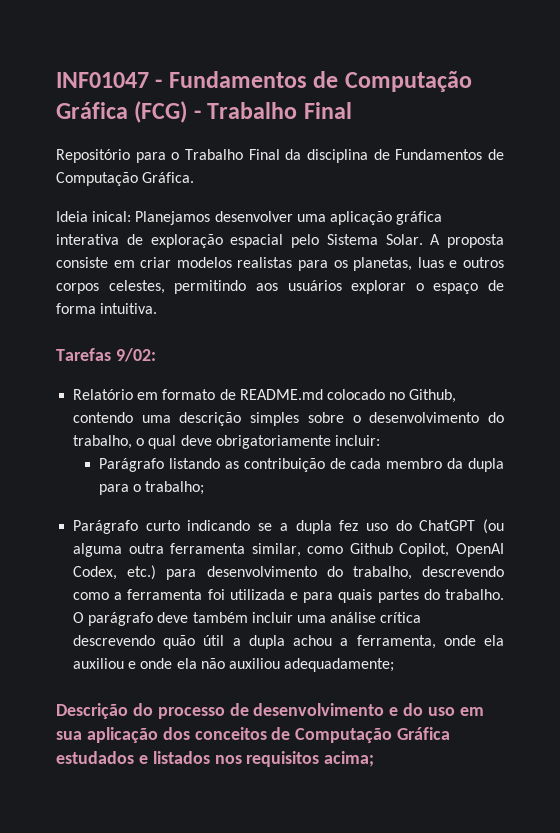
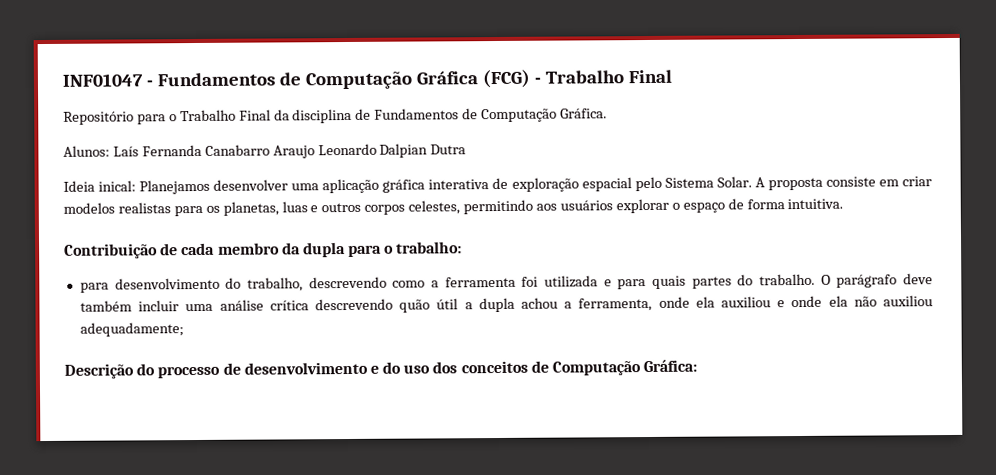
+ Alunos: Laís Fernanda Canabarro Araujo Leonardo Dalpian Dutra
- Tarefas 9/02:
- Relatório em formato de README.md colocado no Github, contendo uma descrição simples sobre o desenvolvimento do trabalho, o qual deve obrigatoriamente incluir:
- Parágrafo listando as contribuição de cada membro da dupla para o trabalho;
- Parágrafo curto indicando se a dupla fez uso do ChatGPT (ou alguma outra ferramenta similar, como Github Copilot, OpenAI Codex, etc.) para desenvolvimento do trabalho, descrevendo como a ferramenta foi utilizada e para quais partes do trabalho.
+ Contribuição de cada membro da dupla para o trabalho:
+ para desenvolvimento do trabalho, descrevendo como a ferramenta foi utilizada e para quais partes do trabalho.
- Descrição do processo de desenvolvimento e do uso em sua aplicação dos conceitos de Computação Gráfica estudados e listados nos requisitos acima;
+ Descrição do processo de desenvolvimento e do uso dos conceitos de Computação Gráfica:

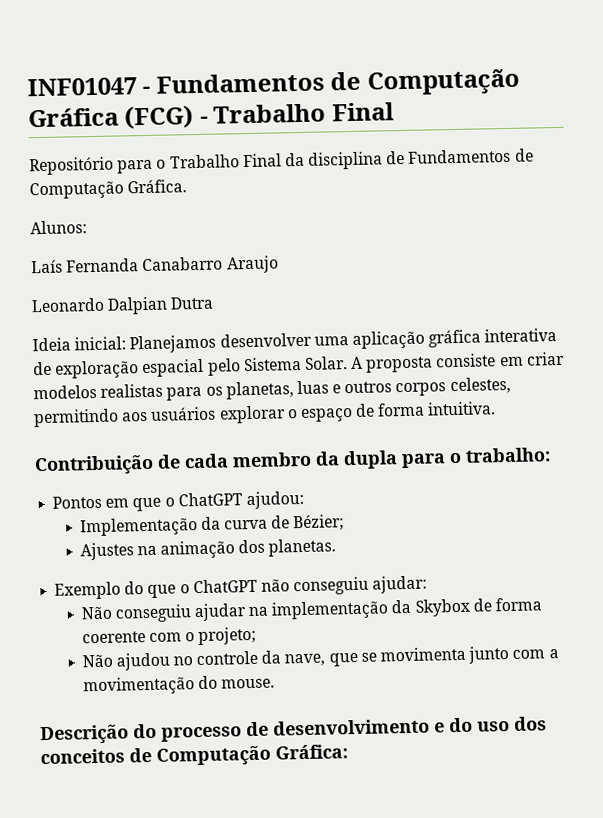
- Alunos: Laís Fernanda Canabarro Araujo Leonardo Dalpian Dutra
+ Alunos:
+ Laís Fernanda Canabarro Araujo
+ Leonardo Dalpian Dutra
- Ideia inical: Planejamos desenvolver uma aplicação gráfica interativa de exploração espacial pelo Sistema Solar.
+ Ideia inicial: Planejamos desenvolver uma aplicação gráfica interativa de exploração espacial pelo Sistema Solar.
- para desenvolvimento do trabalho, descrevendo como a ferramenta foi utilizada e para quais partes do trabalho. O parágrafo deve também incluir uma análise crítica descrevendo quão útil a dupla achou a ferramenta, onde ela auxiliou e onde ela não auxiliou adequadamente;
+ Pontos em que o ChatGPT ajudou:
+ Implementação da curva de Bézier;
+ Ajustes na animação dos planetas.
+ Exemplo do que o ChatGPT não conseguiu ajudar:
+ Não conseguiu ajudar na implementação da Skybox de forma coerente com o projeto;
+ Não ajudou no controle da nave, que se movimenta junto com a movimentação do mouse.

